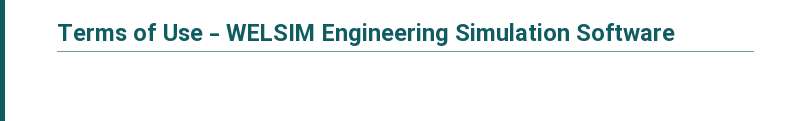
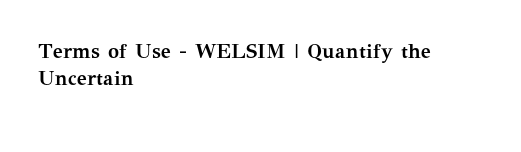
- Terms of Use - WELSIM Engineering Simulation Software
+ Terms of Use - WELSIM | Quantify the Uncertain

